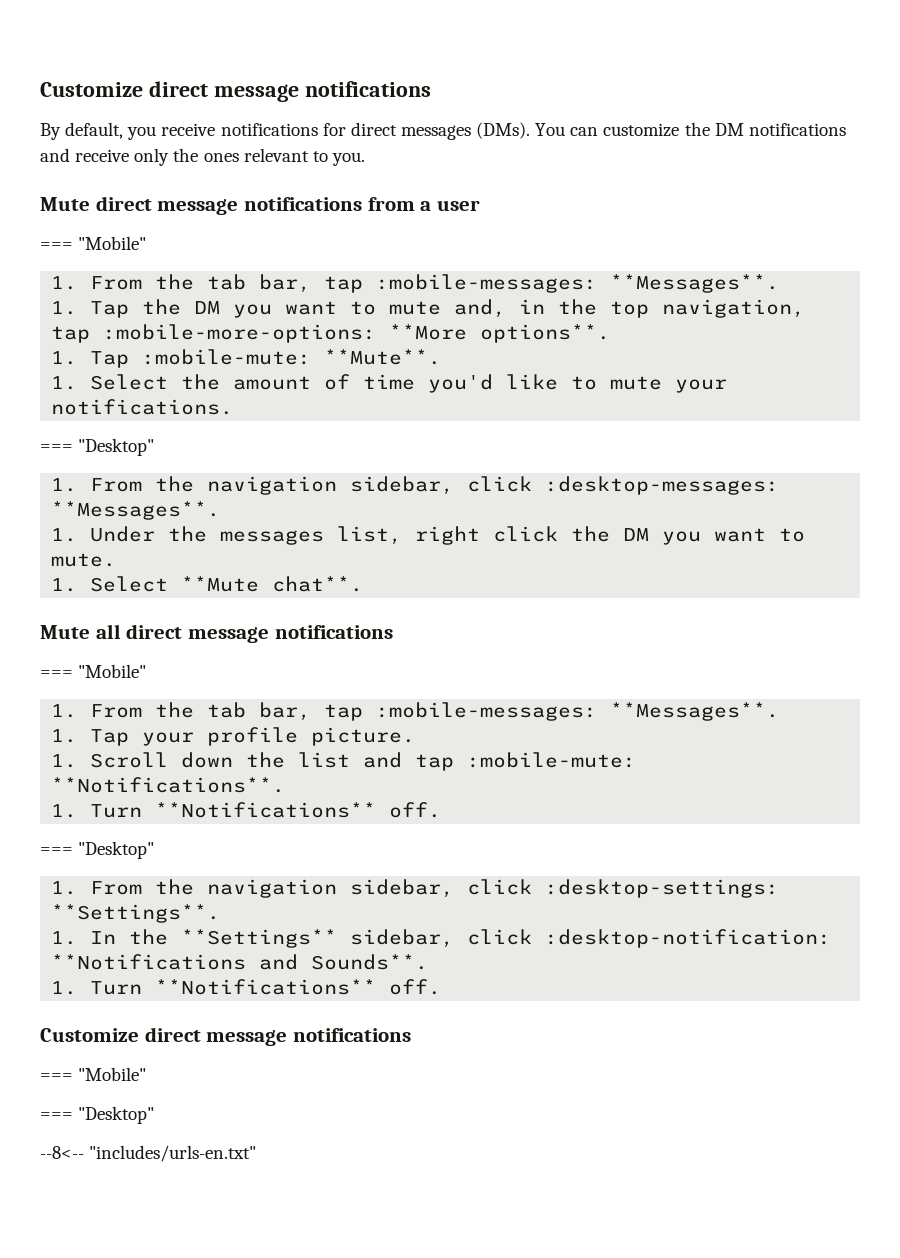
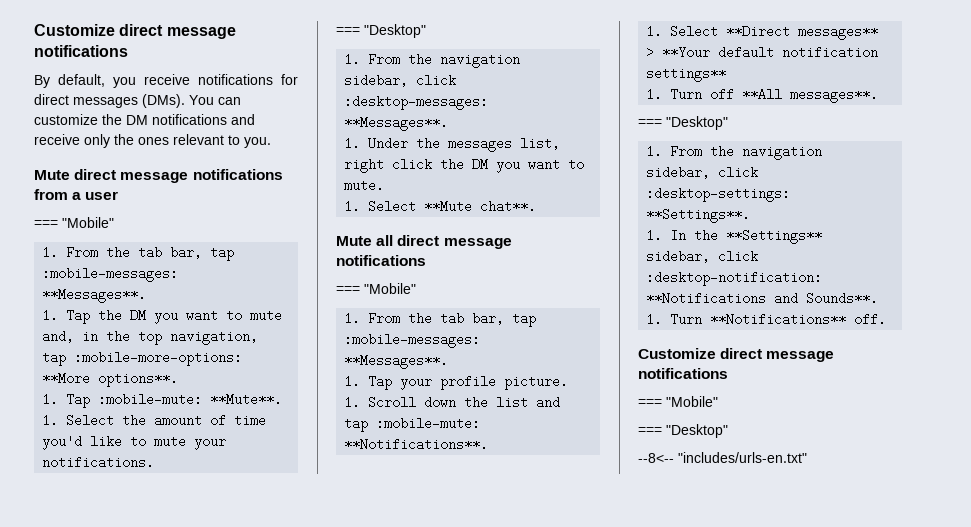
  1. Scroll down the list and tap :mobile-mute: **Notifications**.
- 1. Turn **Notifications** off.
+ 1. Select **Direct messages** > **Your default notification settings**
+ 1. Turn off **All messages**.

